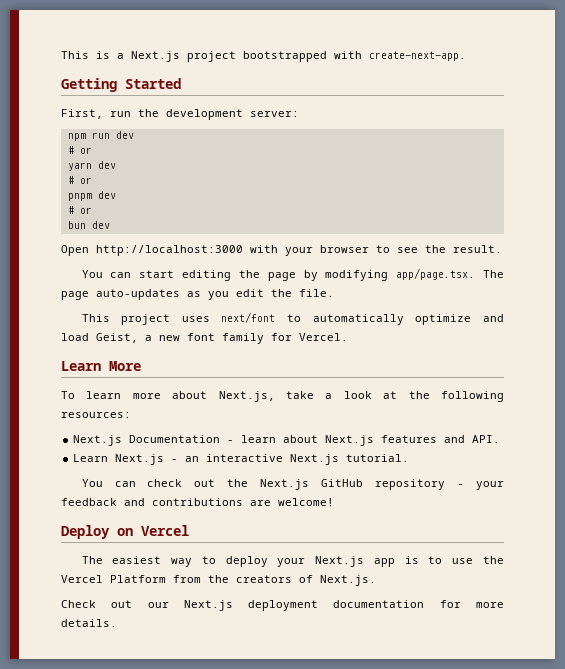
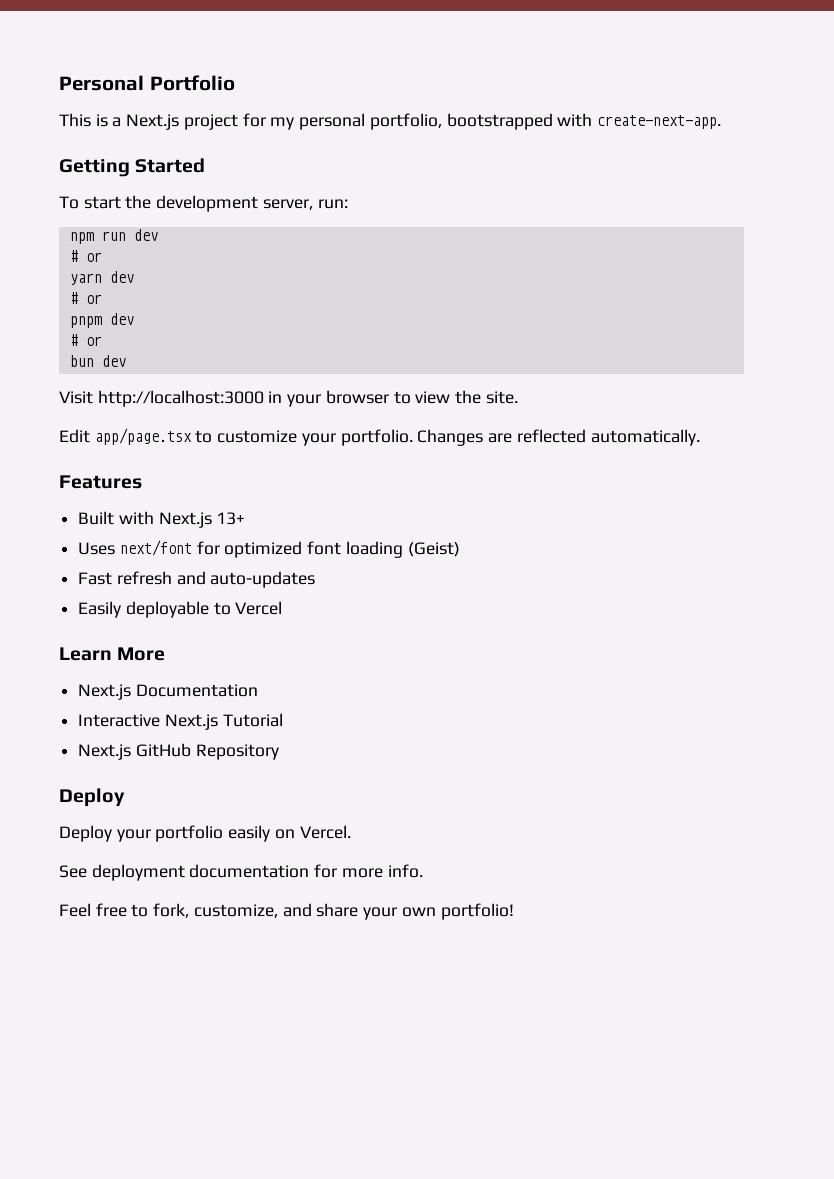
+ Personal Portfolio
- This is a Next.js project bootstrapped with create-next-app.
+ This is a Next.js project for my personal portfolio, bootstrapped with create-next-app.
- First, run the development server:
+ To start the development server, run:
- Open http://localhost:3000 with your browser to see the result.
- You can start editing the page by modifying app/page.tsx. The page auto-updates as you edit the file.
- This project uses next/font to automatically optimize and load Geist, a new font family for Vercel.
+ Visit http://localhost:3000 in your browser to view the site.
+ Edit app/page.tsx to customize your portfolio. Changes are reflected automatically.
+ Features
+ Built with Next.js 13+
+ Uses next/font for optimized font loading (Geist)
+ Fast refresh and auto-updates
+ Easily deployable to Vercel
  Learn More
- To learn more about Next.js, take a look at the following resources:
- Next.js Documentation - learn about Next.js features and API.
- Learn Next.js - an interactive Next.js tutorial.
- You can check out the Next.js GitHub repository - your feedback and contributions are welcome!
- Deploy on Vercel
- The easiest way to deploy your Next.js app is to use the Vercel Platform from the creators of Next.js.
- Check out our Next.js deployment documentation for more details.
+ Next.js Documentation
+ Interactive Next.js Tutorial
+ Next.js GitHub Repository
+ Deploy
+ Deploy your portfolio easily on Vercel.
+ See deployment documentation for more info.
+ Feel free to fork, customize, and share your own portfolio!

